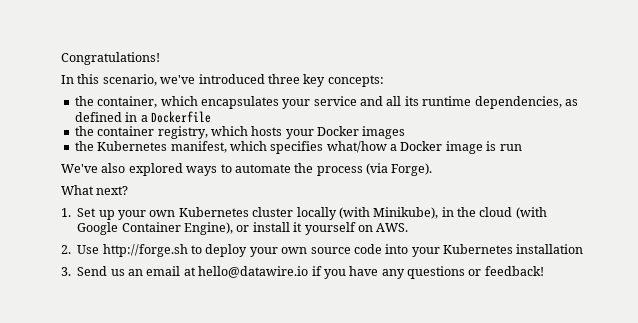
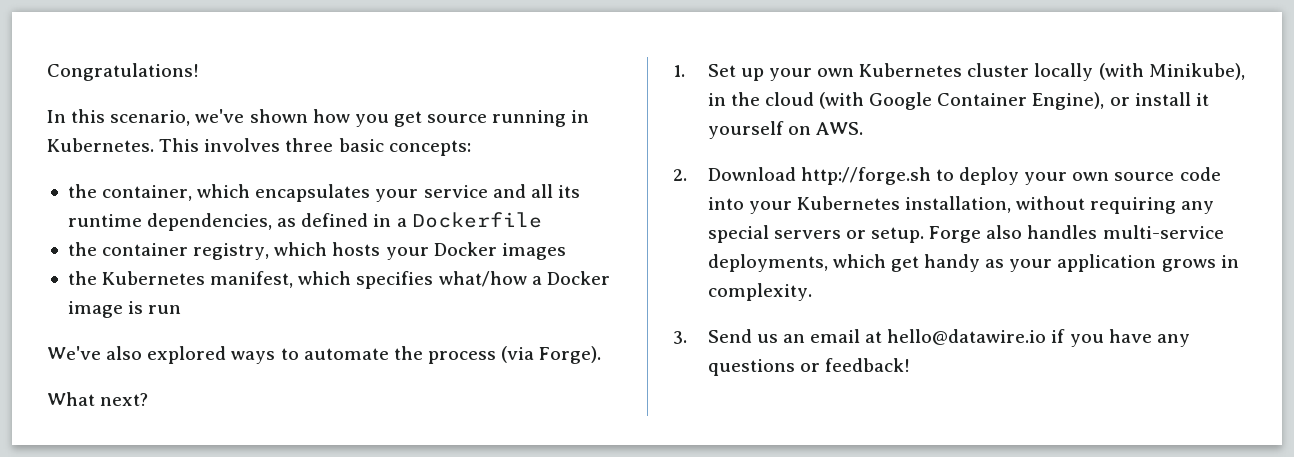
- In this scenario, we've introduced three key concepts:
+ In this scenario, we've shown how you get source running in Kubernetes. This involves three basic concepts:
- 2. Use http://forge.sh to deploy your own source code into your Kubernetes installation
+ 2. Download http://forge.sh to deploy your own source code into your Kubernetes installation, without requiring any special servers or setup. Forge also handles multi-service deployments, which get handy as your application grows in complexity.

